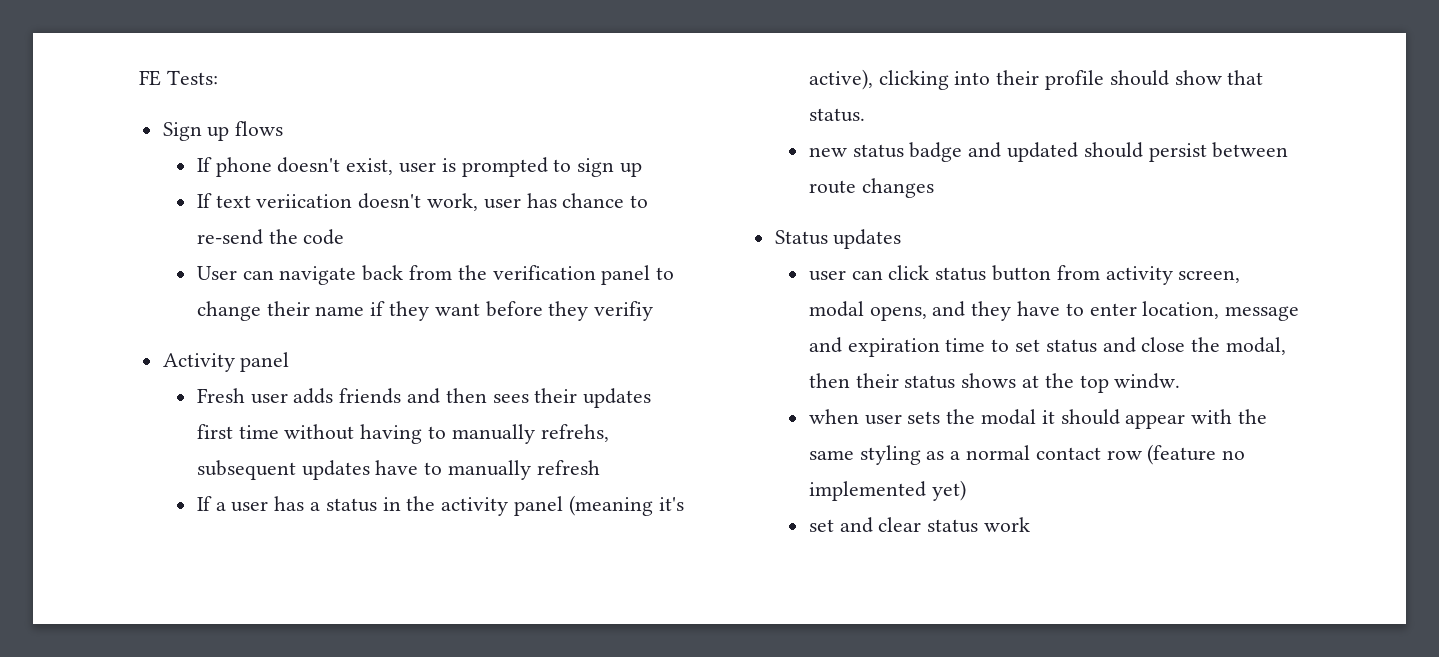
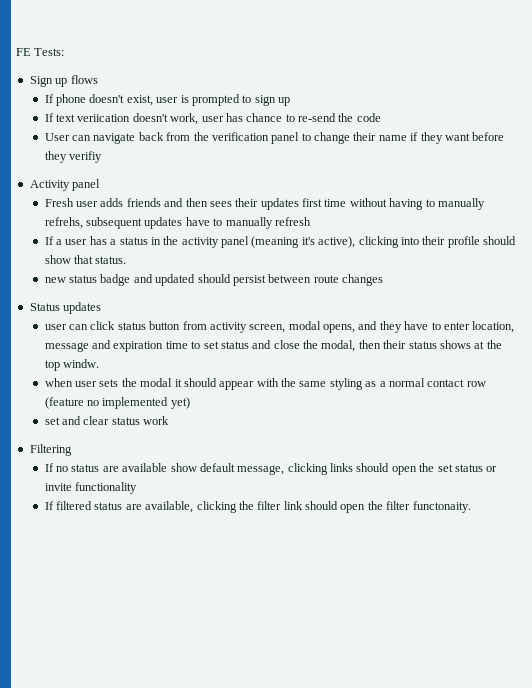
+ Filtering
+ If no status are available show default message, clicking links should open the set status or invite functionality
+ If filtered status are available, clicking the filter link should open the filter functonaity.

